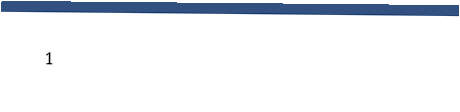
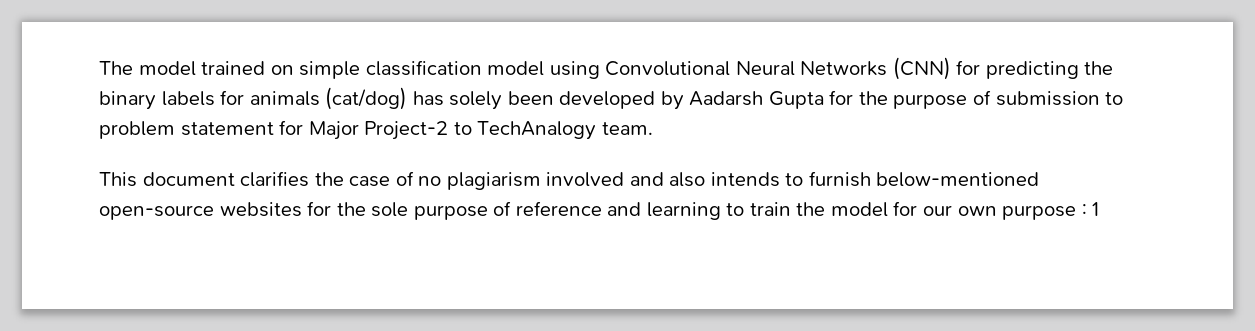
- 1
+ The model trained on simple classification model using Convolutional Neural Networks (CNN) for predicting the binary labels for animals (cat/dog) has solely been developed by Aadarsh Gupta for the purpose of submission to problem statement for Major Project-2 to TechAnalogy team.
+ This document clarifies the case of no plagiarism involved and also intends to furnish below-mentioned open-source websites for the sole purpose of reference and learning to train the model for our own purpose : 1

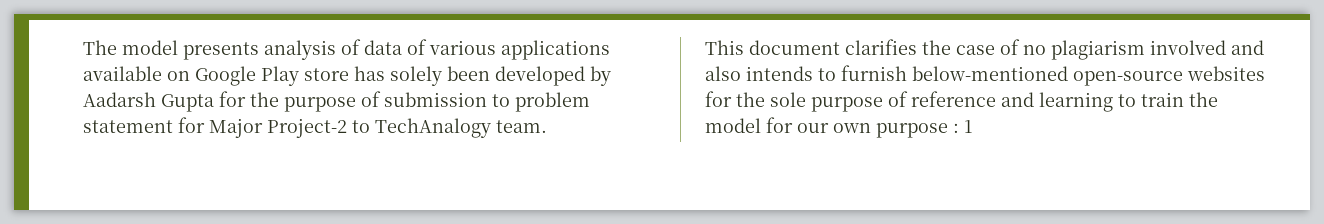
- The model trained on simple classification model using Convolutional Neural Networks (CNN) for predicting the binary labels for animals (cat/dog) has solely been developed by Aadarsh Gupta for the purpose of submission to problem statement for Major Project-2 to TechAnalogy team.
+ The model presents analysis of data of various applications available on Google Play store has solely been developed by Aadarsh Gupta for the purpose of submission to problem statement for Major Project-2 to TechAnalogy team.

